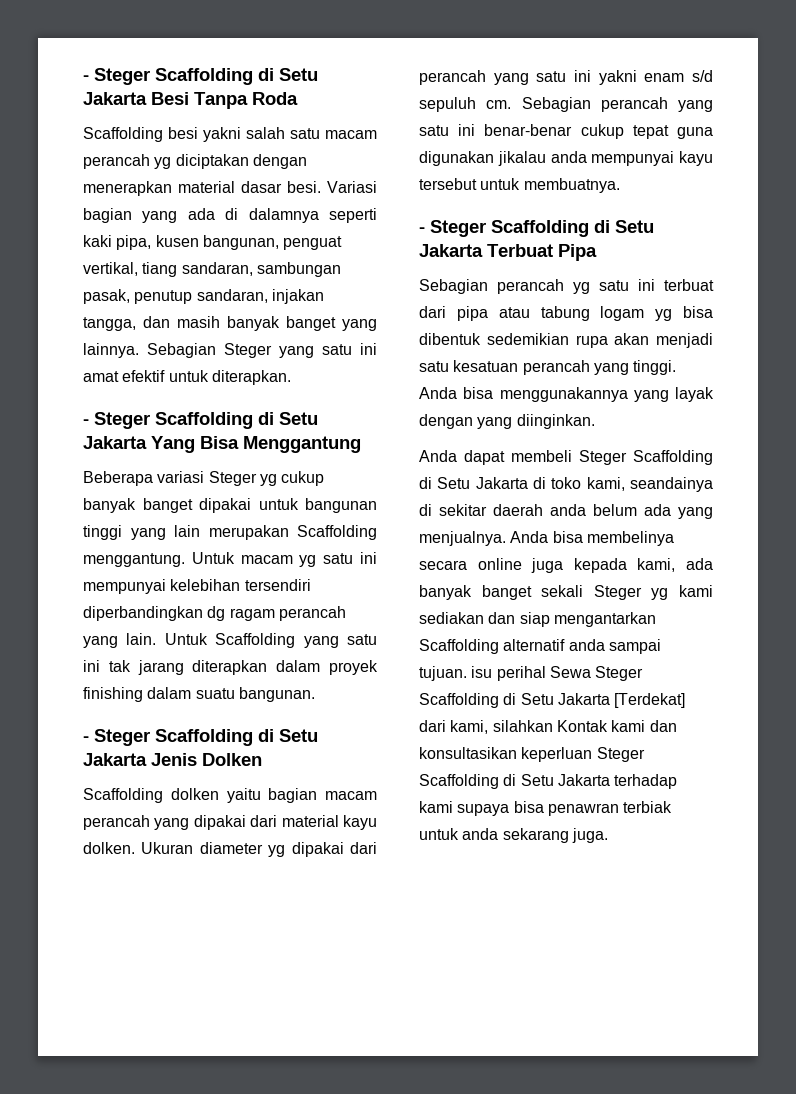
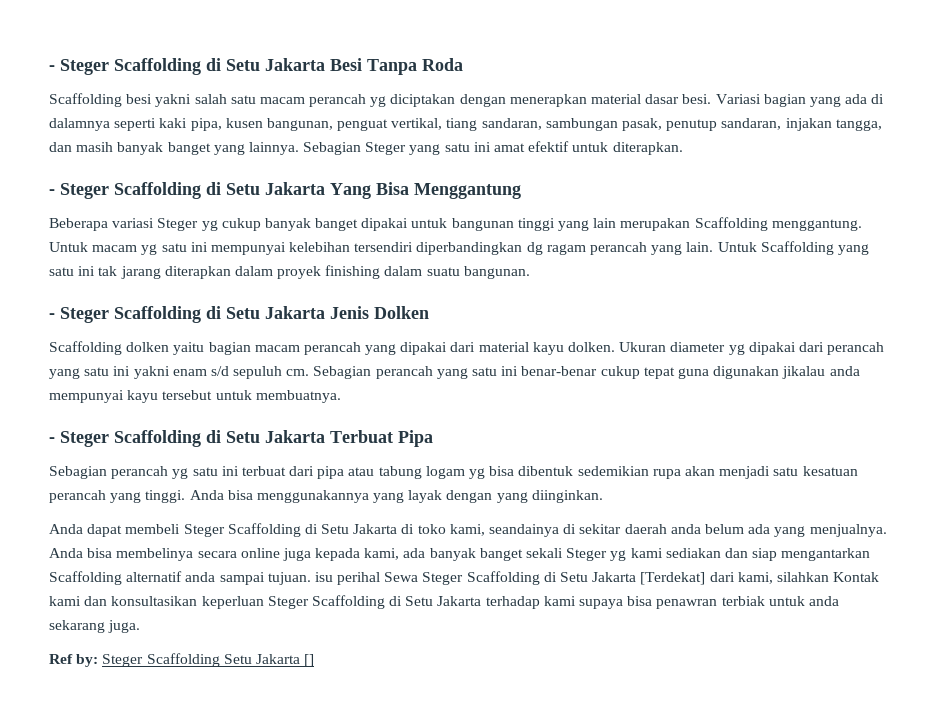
+ Ref by: Steger Scaffolding Setu Jakarta []

